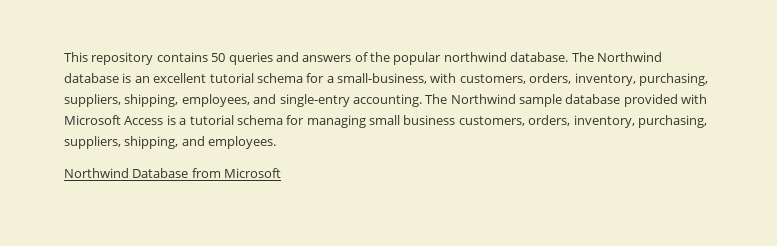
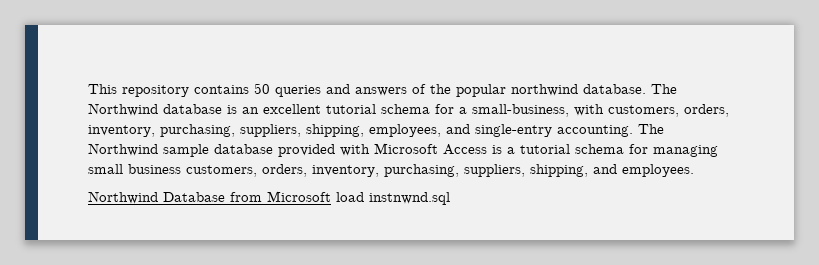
- Northwind Database from Microsoft
+ Northwind Database from Microsoft load instnwnd.sql

